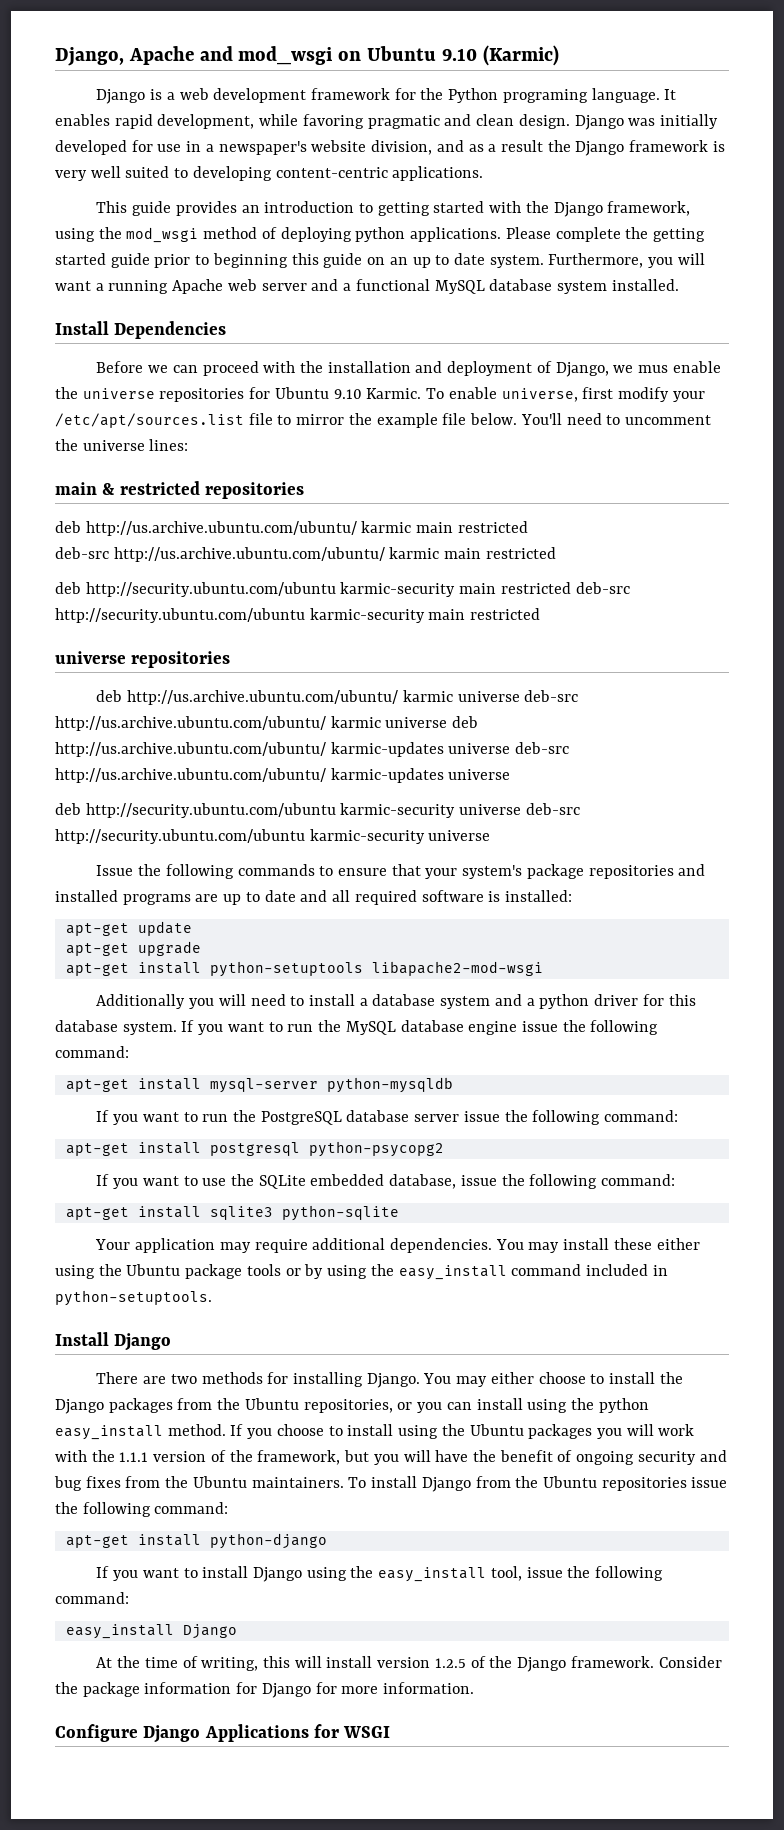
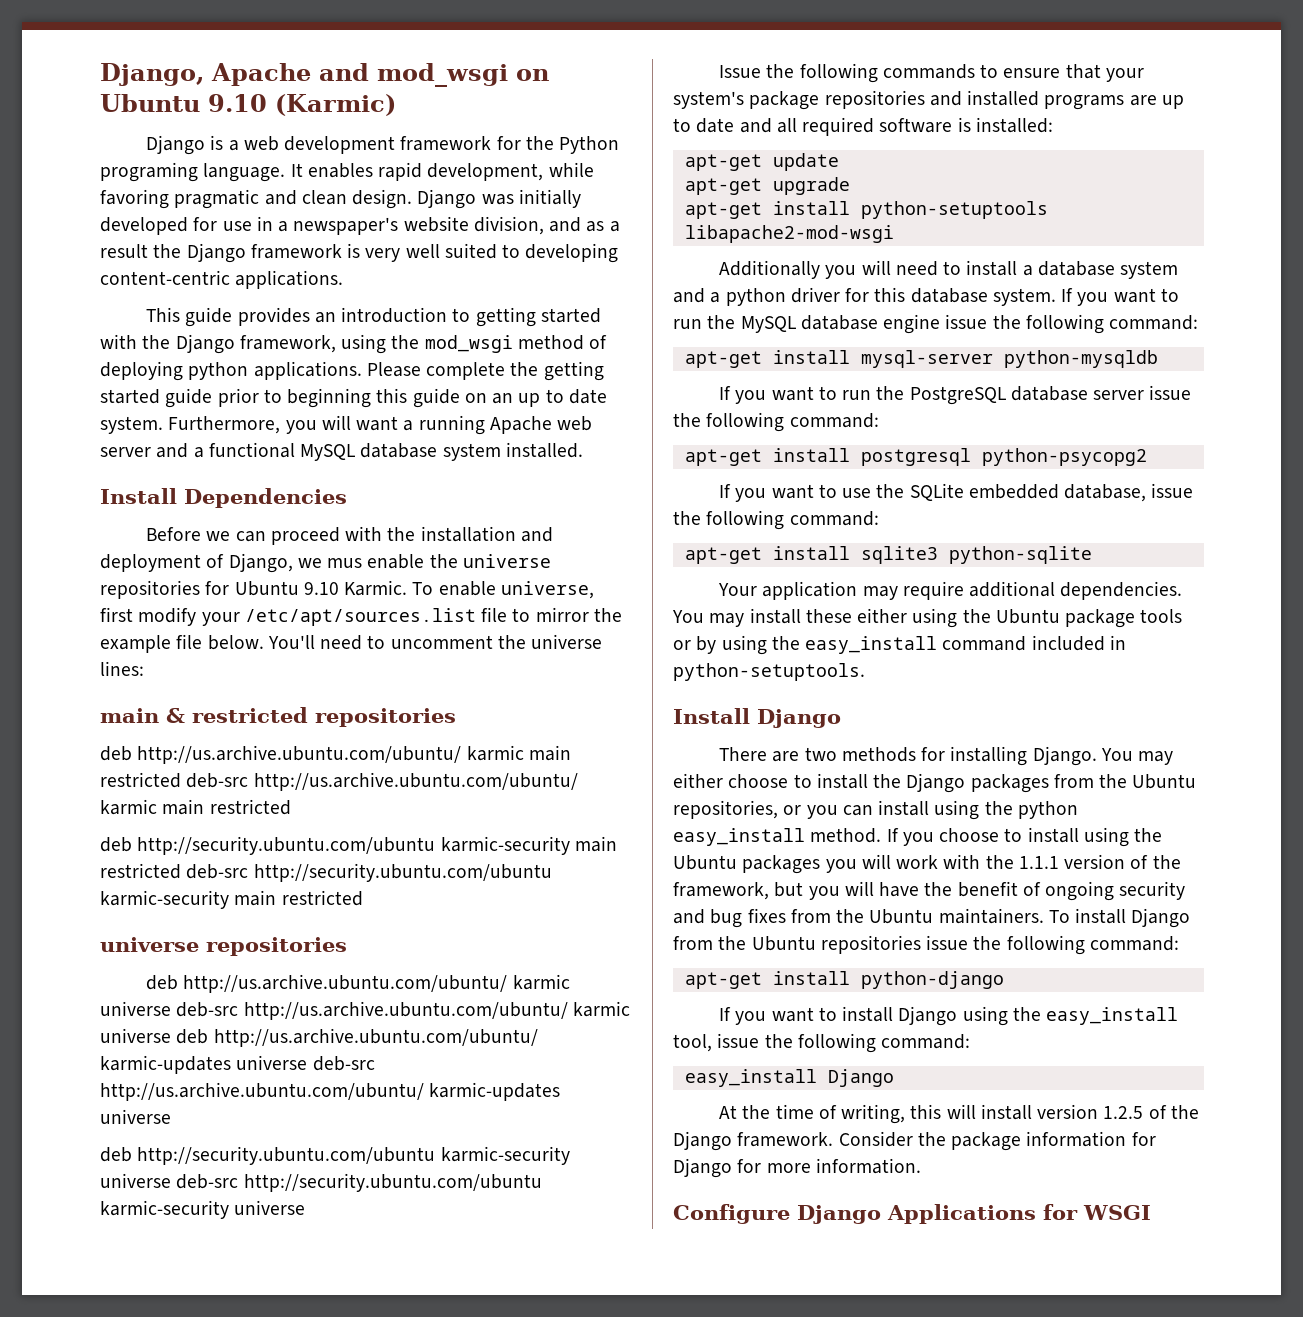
- deb http://us.archive.ubuntu.com/ubuntu/ karmic main restricted
- deb-src http://us.archive.ubuntu.com/ubuntu/ karmic main restricted
+ deb http://us.archive.ubuntu.com/ubuntu/ karmic main restricted deb-src http://us.archive.ubuntu.com/ubuntu/ karmic main restricted

